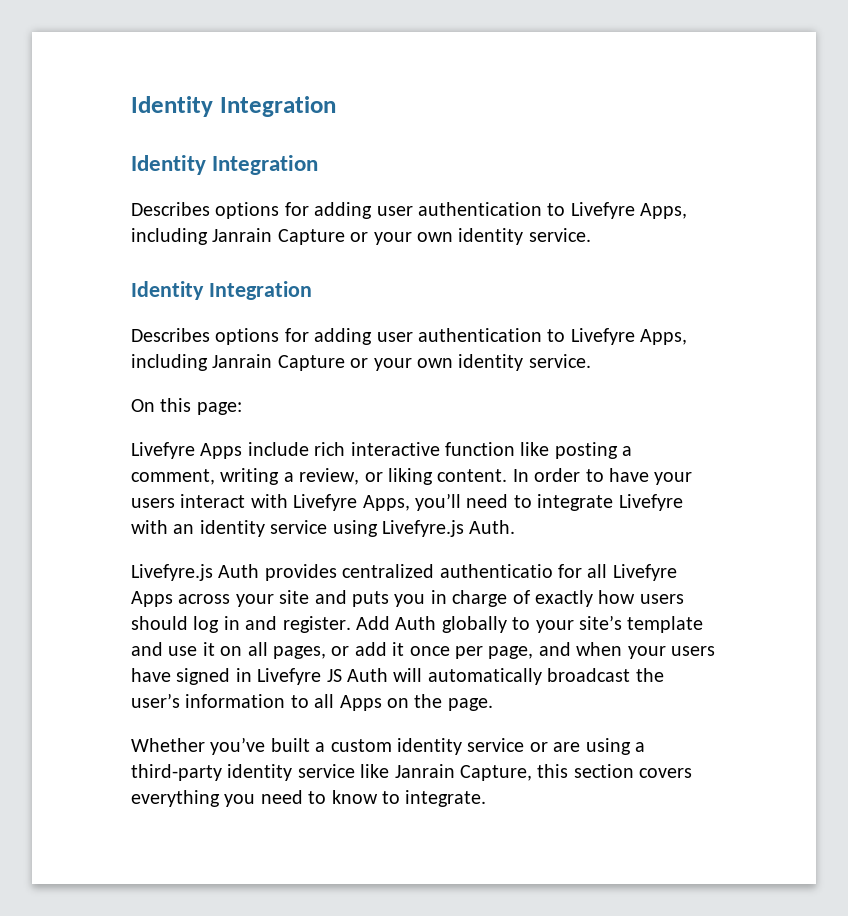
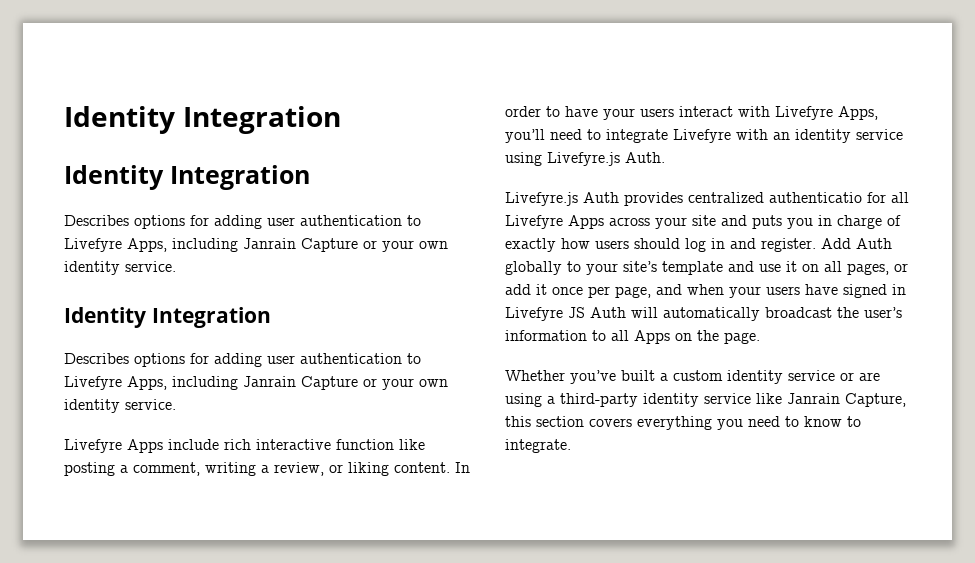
- On this page:

